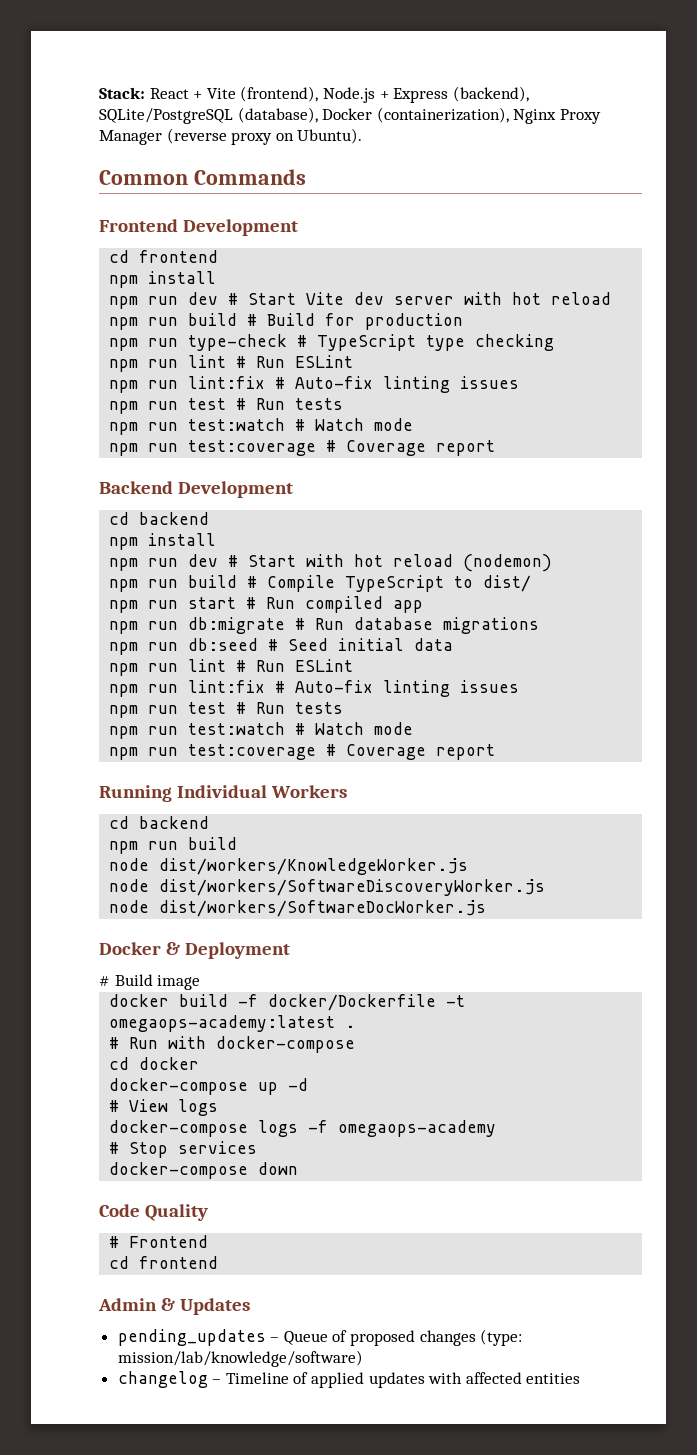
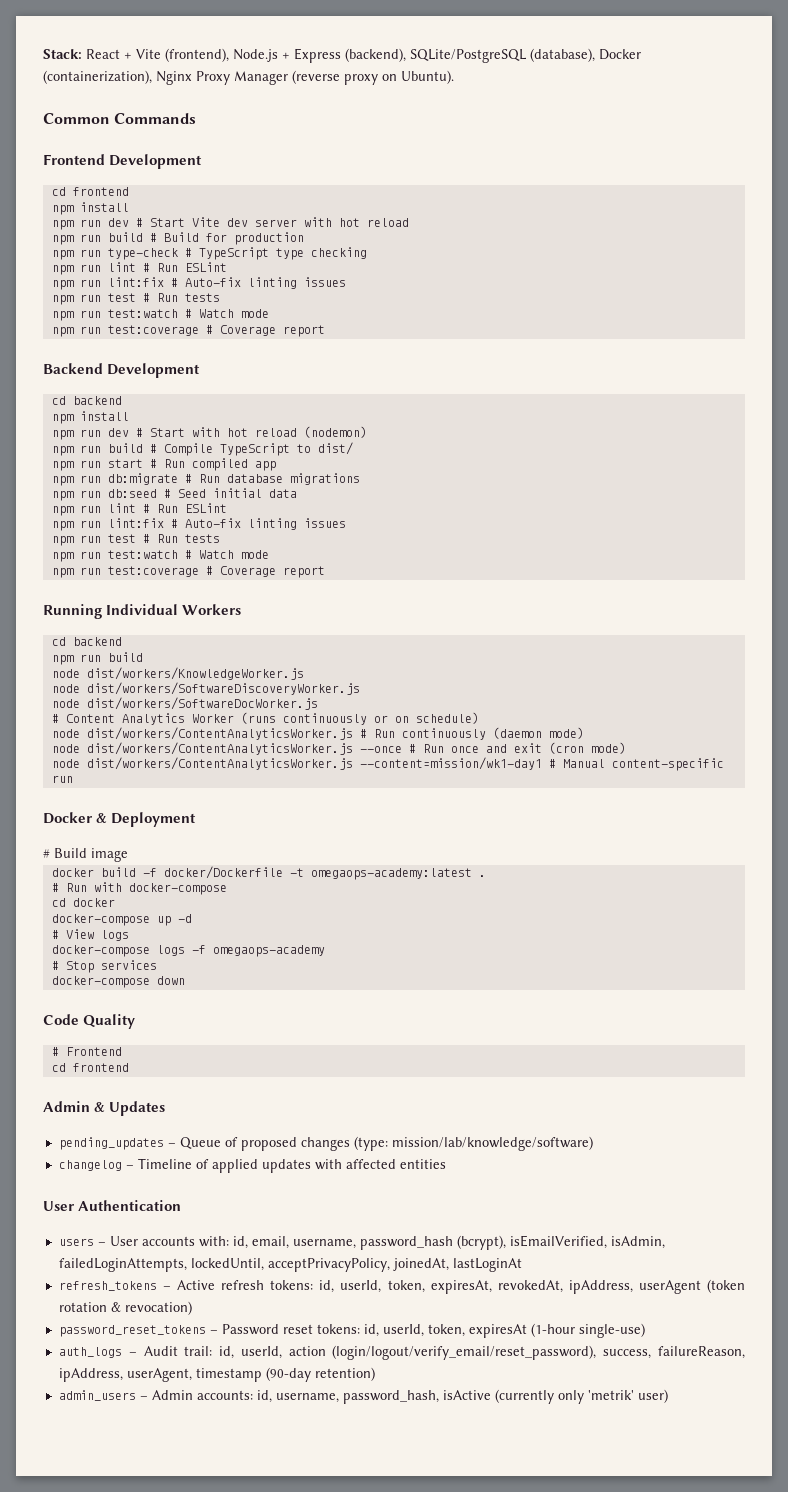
+ # Content Analytics Worker (runs continuously or on schedule)
+ node dist/workers/ContentAnalyticsWorker.js # Run continuously (daemon mode)
+ node dist/workers/ContentAnalyticsWorker.js --once # Run once and exit (cron mode)
+ node dist/workers/ContentAnalyticsWorker.js --content=mission/wk1-day1 # Manual content-specific run
+ User Authentication
+ users – User accounts with: id, email, username, password_hash (bcrypt), isEmailVerified, isAdmin, failedLoginAttempts, lockedUntil, acceptPrivacyPolicy, joinedAt, lastLoginAt
+ refresh_tokens – Active refresh tokens: id, userId, token, expiresAt, revokedAt, ipAddress, userAgent (token rotation & revocation)
+ password_reset_tokens – Password reset tokens: id, userId, token, expiresAt (1-hour single-use)
+ auth_logs – Audit trail: id, userId, action (login/logout/verify_email/reset_password), success, failureReason, ipAddress, userAgent, timestamp (90-day retention)
+ admin_users – Admin accounts: id, username, password_hash, isActive (currently only 'metrik' user)

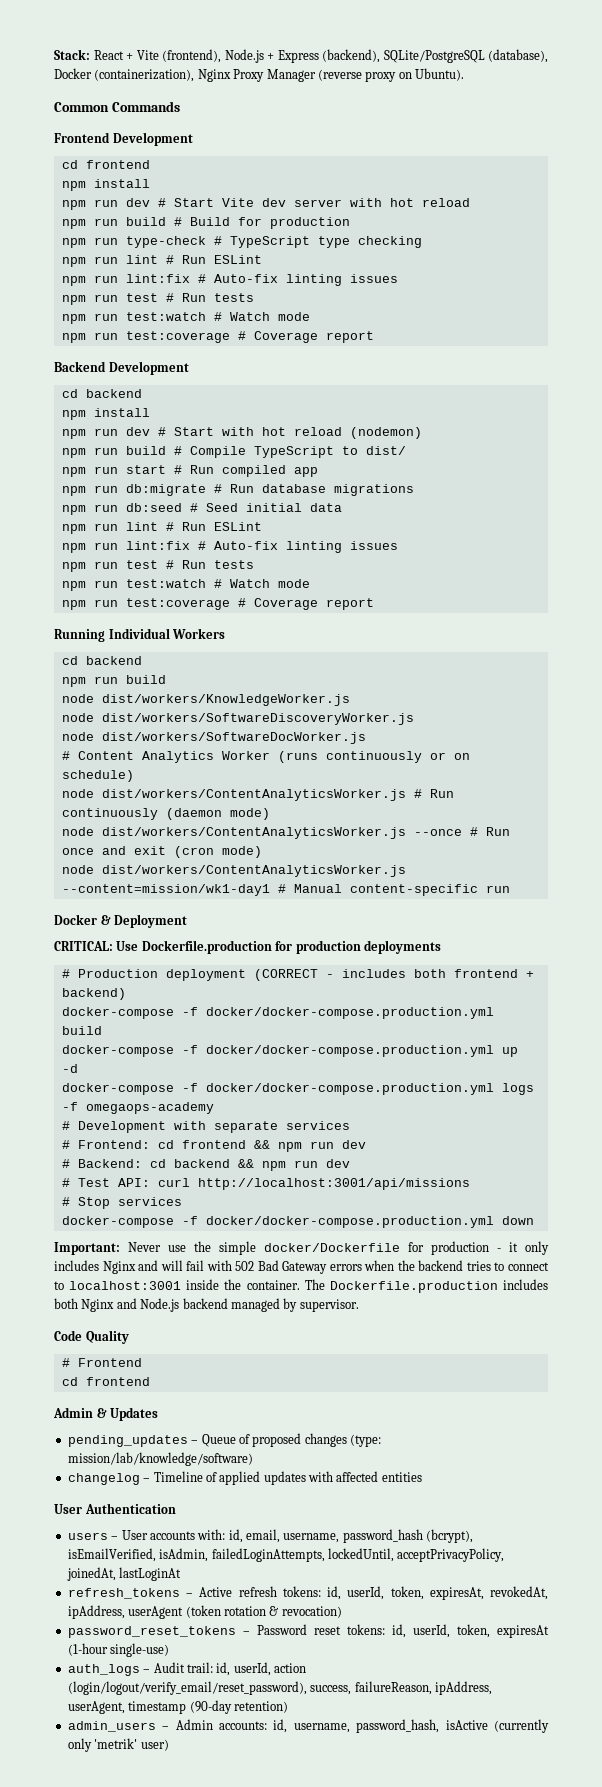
- # Build image
- docker build -f docker/Dockerfile -t omegaops-academy:latest .
- # Run with docker-compose
- cd docker
- docker-compose up -d
+ CRITICAL: Use Dockerfile.production for production deployments
+ # Production deployment (CORRECT - includes both frontend + backend)
+ docker-compose -f docker/docker-compose.production.yml build
+ docker-compose -f docker/docker-compose.production.yml up -d
- # View logs
- docker-compose logs -f omegaops-academy
+ docker-compose -f docker/docker-compose.production.yml logs -f omegaops-academy
+ # Development with separate services
+ # Frontend: cd frontend && npm run dev
+ # Backend: cd backend && npm run dev
+ # Test API: curl http://localhost:3001/api/missions
- docker-compose down
+ docker-compose -f docker/docker-compose.production.yml down
+ Important: Never use the simple docker/Dockerfile for production - it only includes Nginx and will fail with 502 Bad Gateway errors when the backend tries to connect to localhost:3001 inside the container. The Dockerfile.production includes both Nginx and Node.js backend managed by supervisor.

